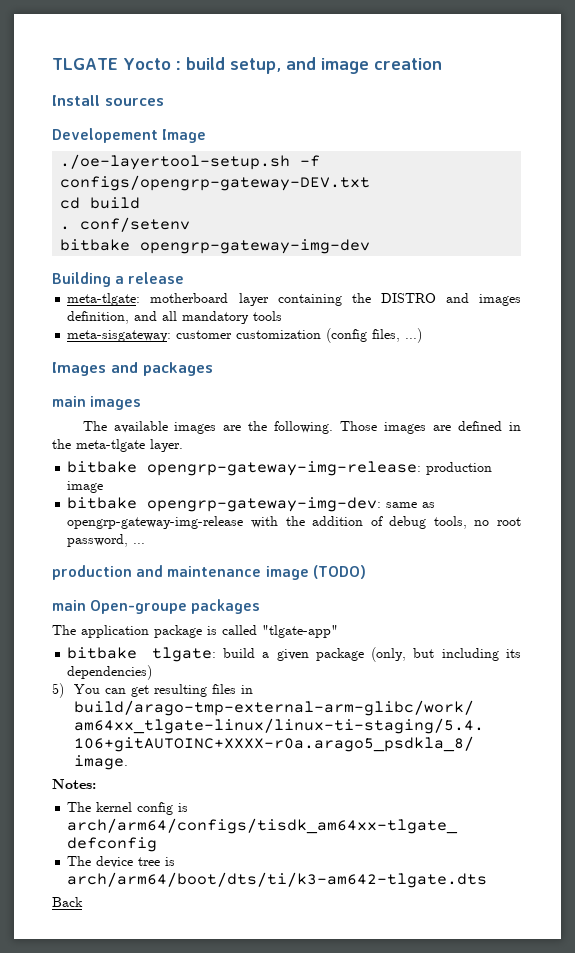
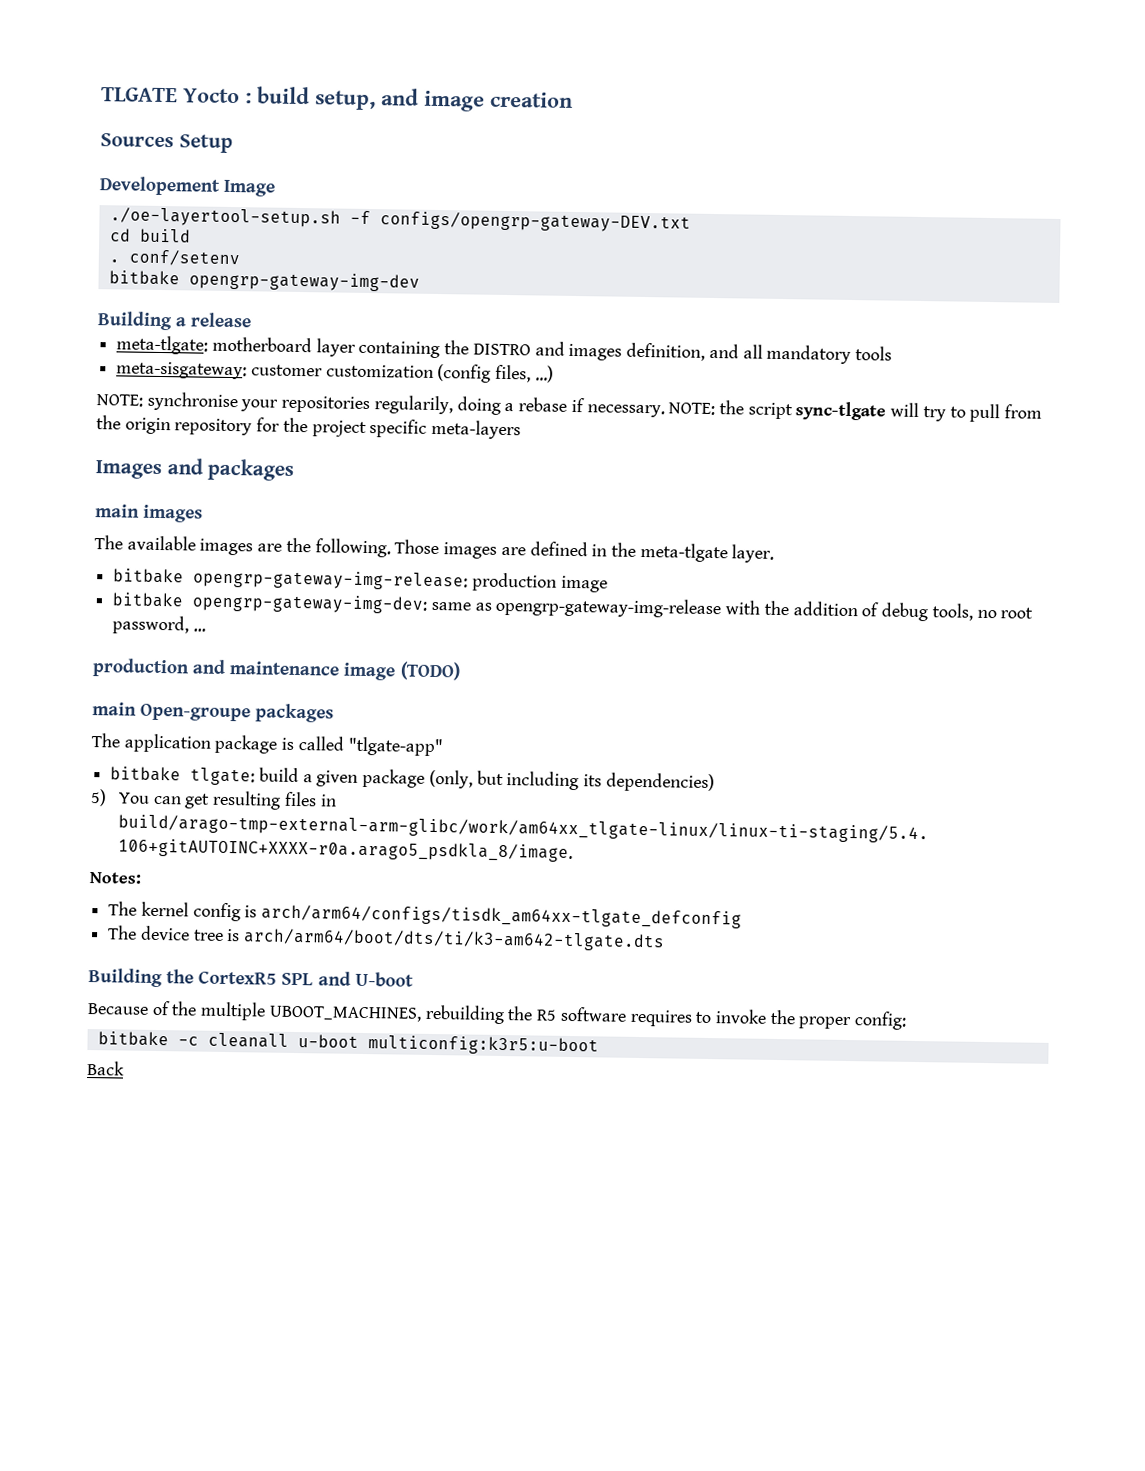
- Install sources
+ Sources Setup
+ NOTE: synchronise your repositories regularily, doing a rebase if necessary. NOTE: the script sync-tlgate will try to pull from the origin repository for the project specific meta-layers
+ Building the CortexR5 SPL and U-boot
+ Because of the multiple UBOOT_MACHINES, rebuilding the R5 software requires to invoke the proper config:
+ bitbake -c cleanall u-boot multiconfig:k3r5:u-boot

